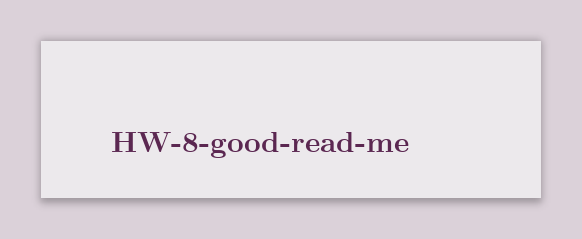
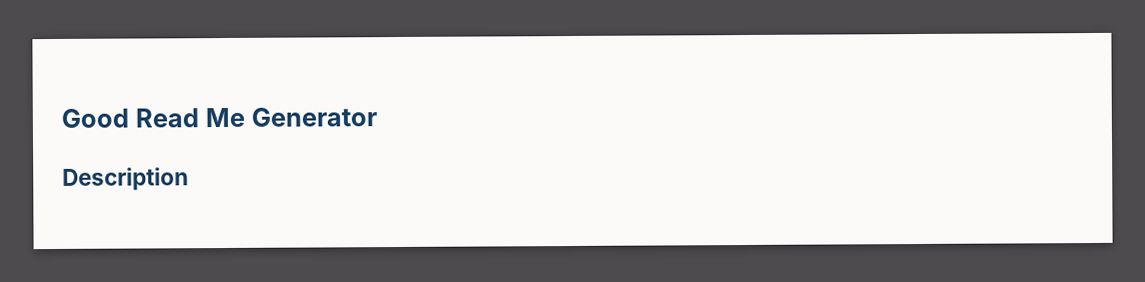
- HW-8-good-read-me
+ Good Read Me Generator
+ Description

